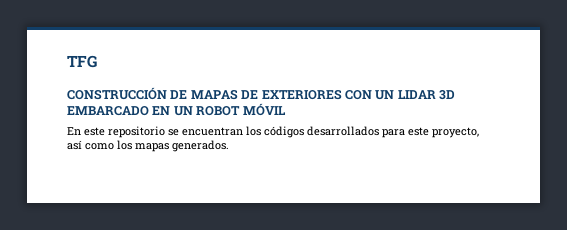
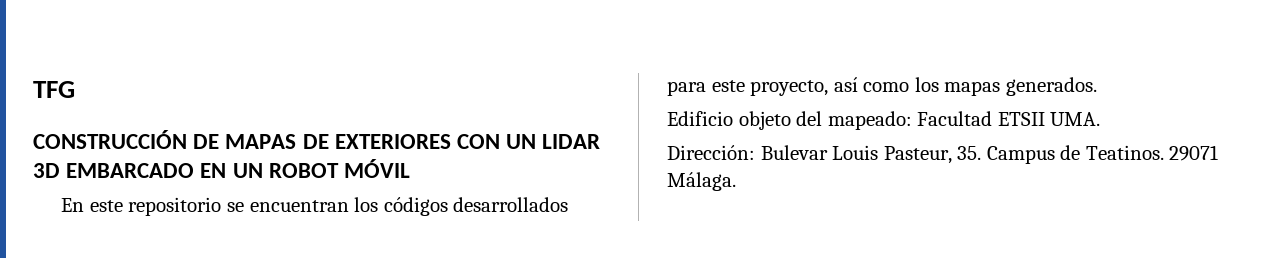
+ Edificio objeto del mapeado: Facultad ETSII UMA.
+ Dirección: Bulevar Louis Pasteur, 35. Campus de Teatinos. 29071 Málaga.

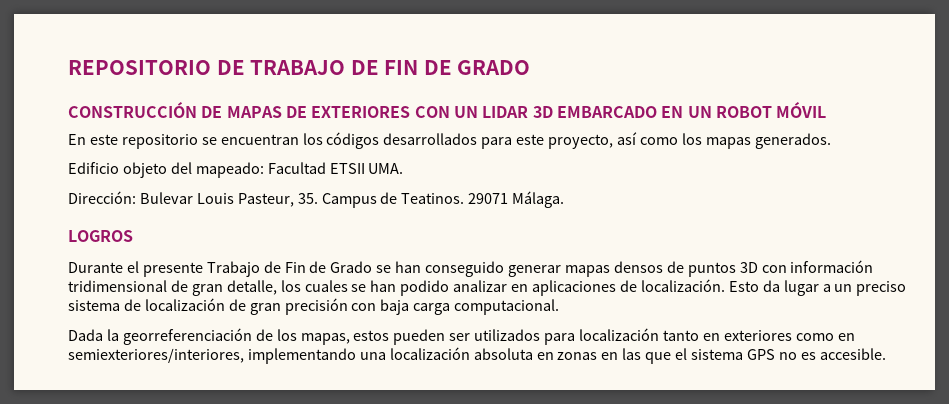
- TFG
+ REPOSITORIO DE TRABAJO DE FIN DE GRADO
+ LOGROS
+ Durante el presente Trabajo de Fin de Grado se han conseguido generar mapas densos de puntos 3D con información tridimensional de gran detalle, los cuales se han podido analizar en aplicaciones de localización. Esto da lugar a un preciso sistema de localización de gran precisión con baja carga computacional.
+ Dada la georreferenciación de los mapas, estos pueden ser utilizados para localización tanto en exteriores como en semiexteriores/interiores, implementando una localización absoluta en zonas en las que el sistema GPS no es accesible.

